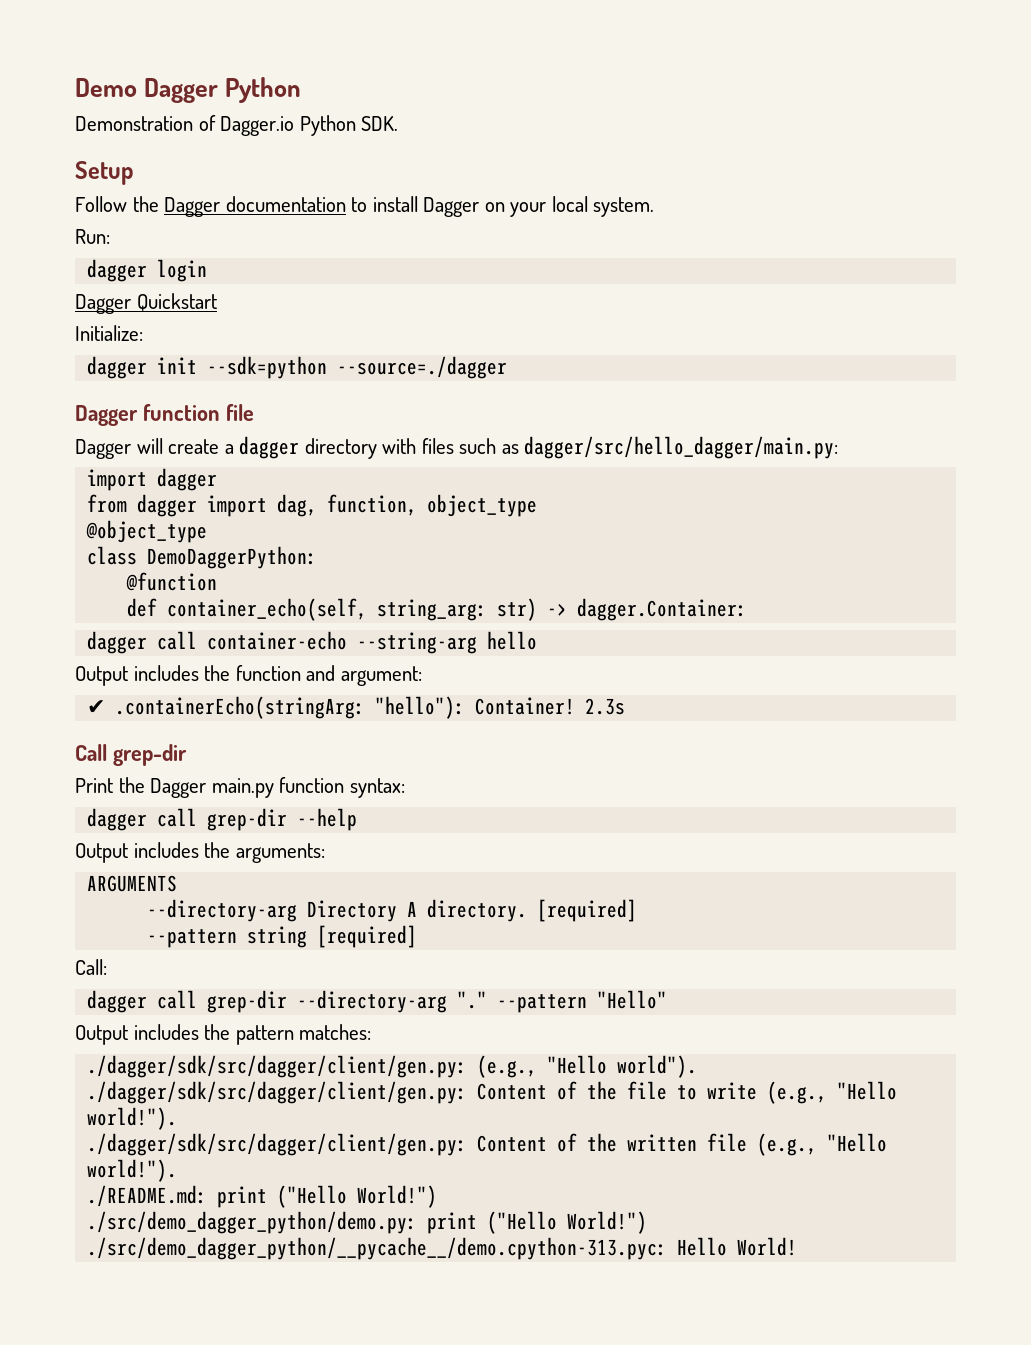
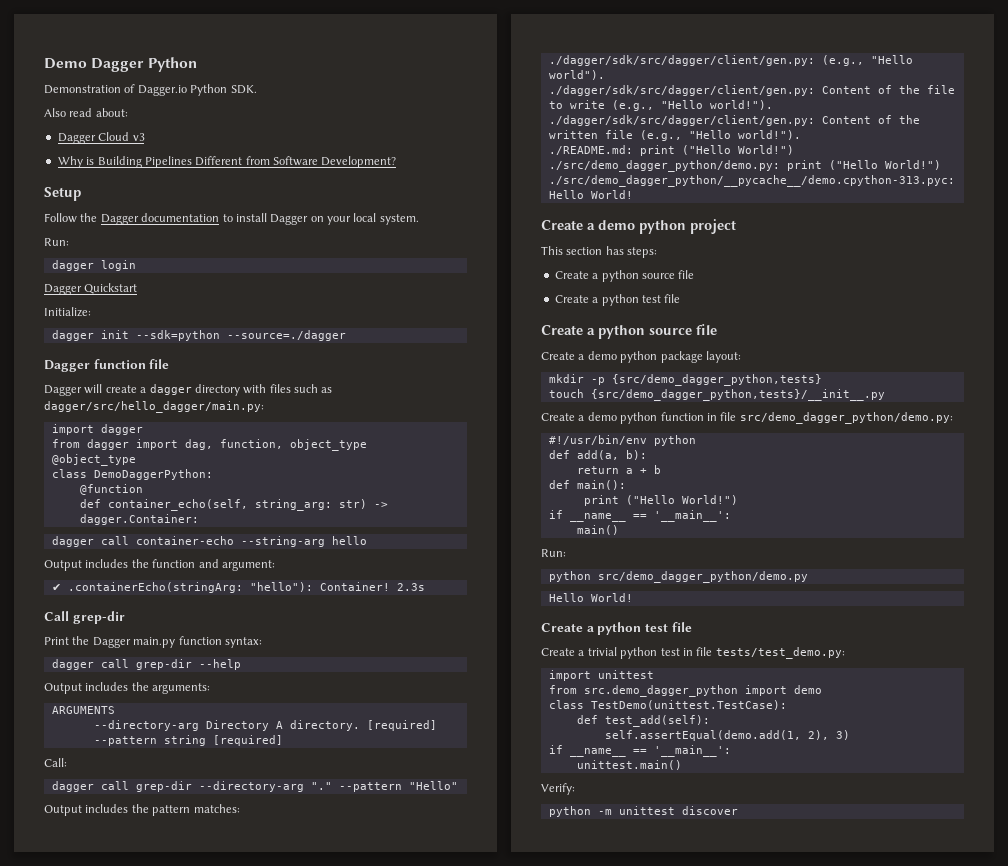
+ Also read about:
+ Dagger Cloud v3
+ Why is Building Pipelines Different from Software Development?
+ Create a demo python project
+ This section has steps:
+ Create a python source file
+ Create a python test file
+ Create a python source file
+ Create a demo python package layout:
+ mkdir -p {src/demo_dagger_python,tests}
+ touch {src/demo_dagger_python,tests}/__init__.py
+ Create a demo python function in file src/demo_dagger_python/demo.py:
+ #!/usr/bin/env python
+ def add(a, b):
+ return a + b
+ def main():
+ print ("Hello World!")
+ if __name__ == '__main__':
+ main()
+ Run:
+ python src/demo_dagger_python/demo.py
+ Hello World!
+ Create a python test file
+ Create a trivial python test in file tests/test_demo.py:
+ import unittest
+ from src.demo_dagger_python import demo
+ class TestDemo(unittest.TestCase):
+ def test_add(self):
+ self.assertEqual(demo.add(1, 2), 3)
+ if __name__ == '__main__':
+ unittest.main()
+ Verify:
+ python -m unittest discover

